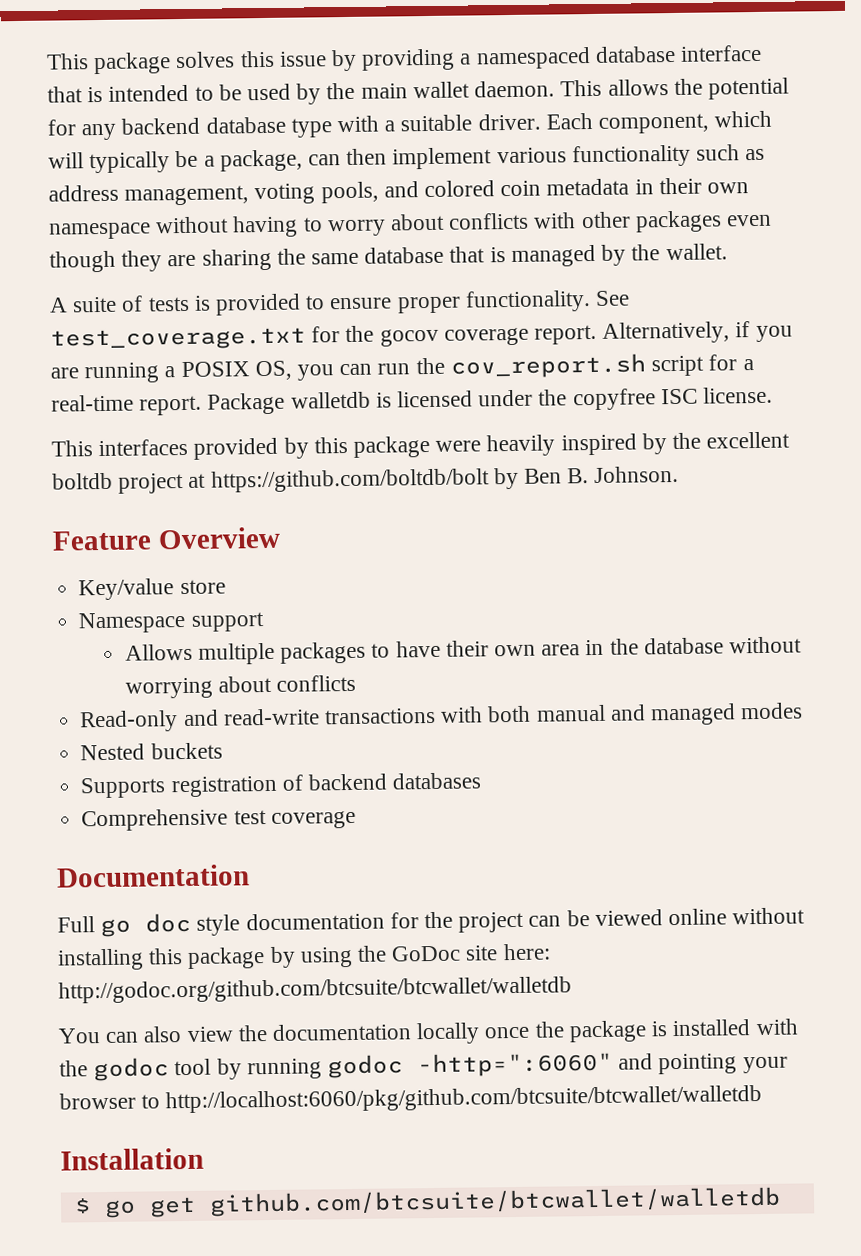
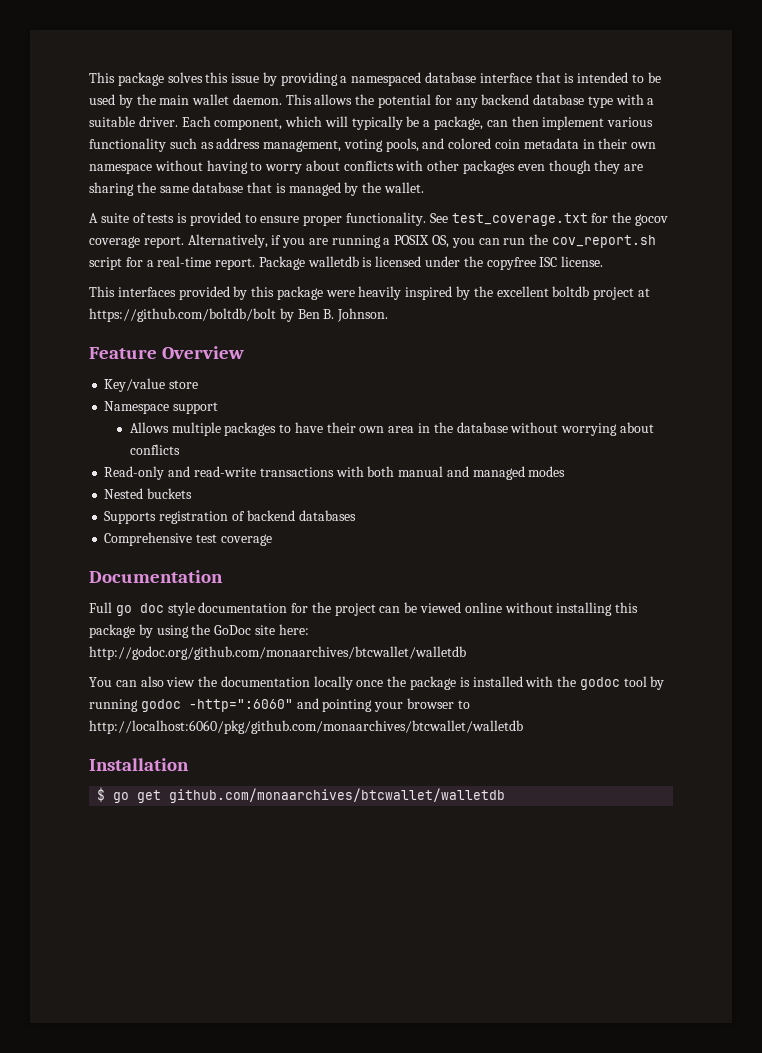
- Full go doc style documentation for the project can be viewed online without installing this package by using the GoDoc site here: http://godoc.org/github.com/btcsuite/btcwallet/walletdb
+ Full go doc style documentation for the project can be viewed online without installing this package by using the GoDoc site here: http://godoc.org/github.com/monaarchives/btcwallet/walletdb
- You can also view the documentation locally once the package is installed with the godoc tool by running godoc -http=":6060" and pointing your browser to http://localhost:6060/pkg/github.com/btcsuite/btcwallet/walletdb
+ You can also view the documentation locally once the package is installed with the godoc tool by running godoc -http=":6060" and pointing your browser to http://localhost:6060/pkg/github.com/monaarchives/btcwallet/walletdb
- $ go get github.com/btcsuite/btcwallet/walletdb
+ $ go get github.com/monaarchives/btcwallet/walletdb

